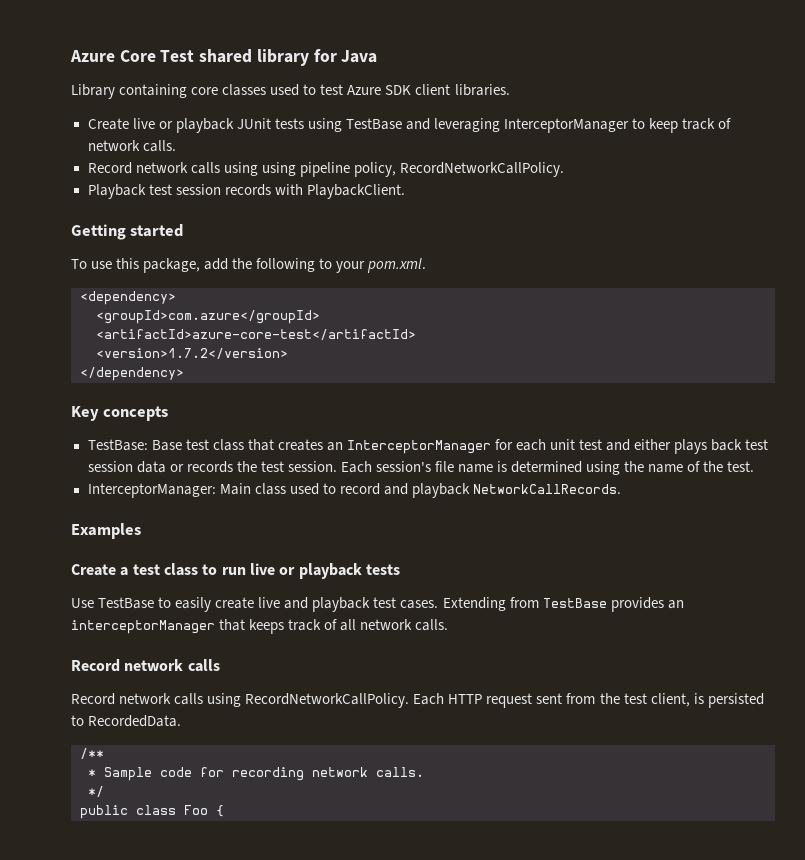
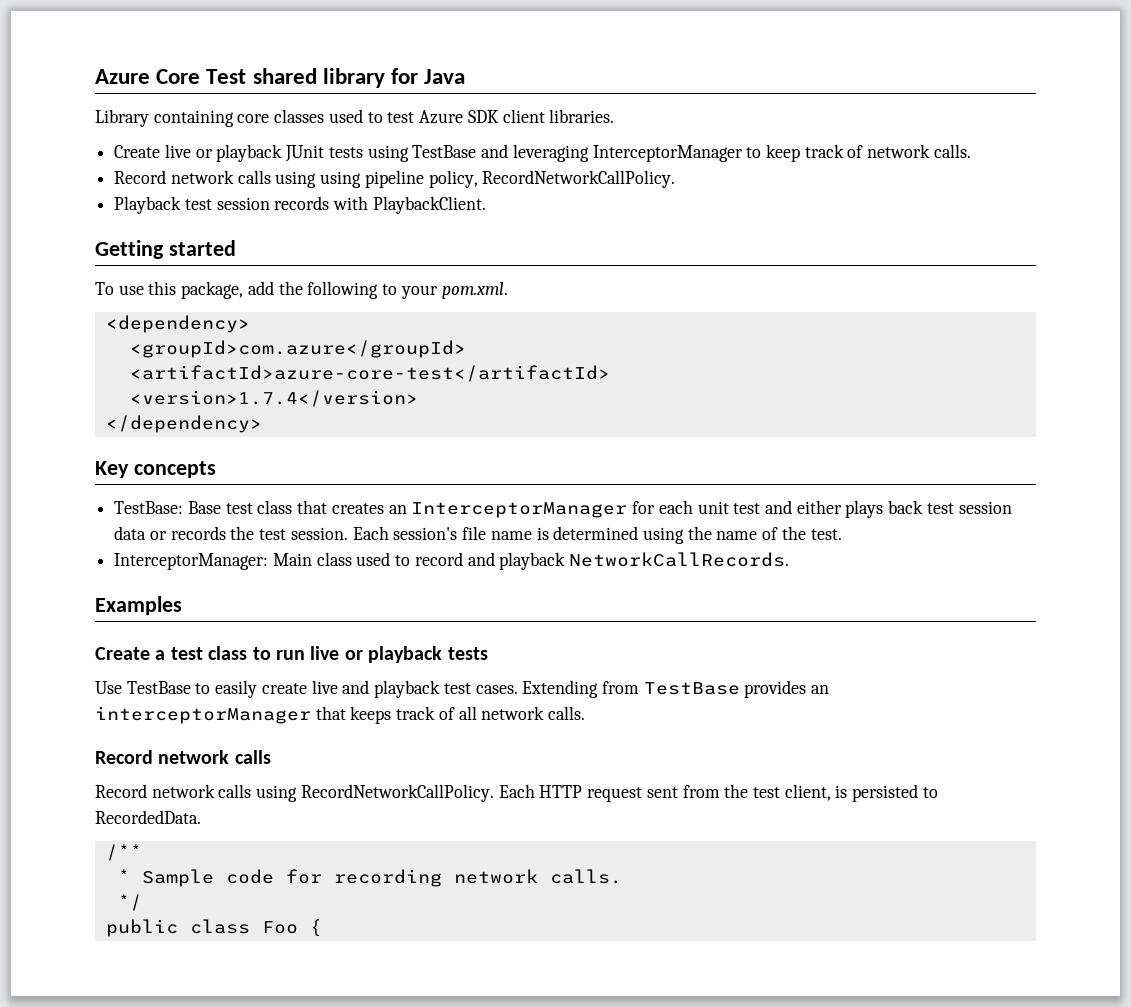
- <version>1.7.2</version>
+ <version>1.7.4</version>

